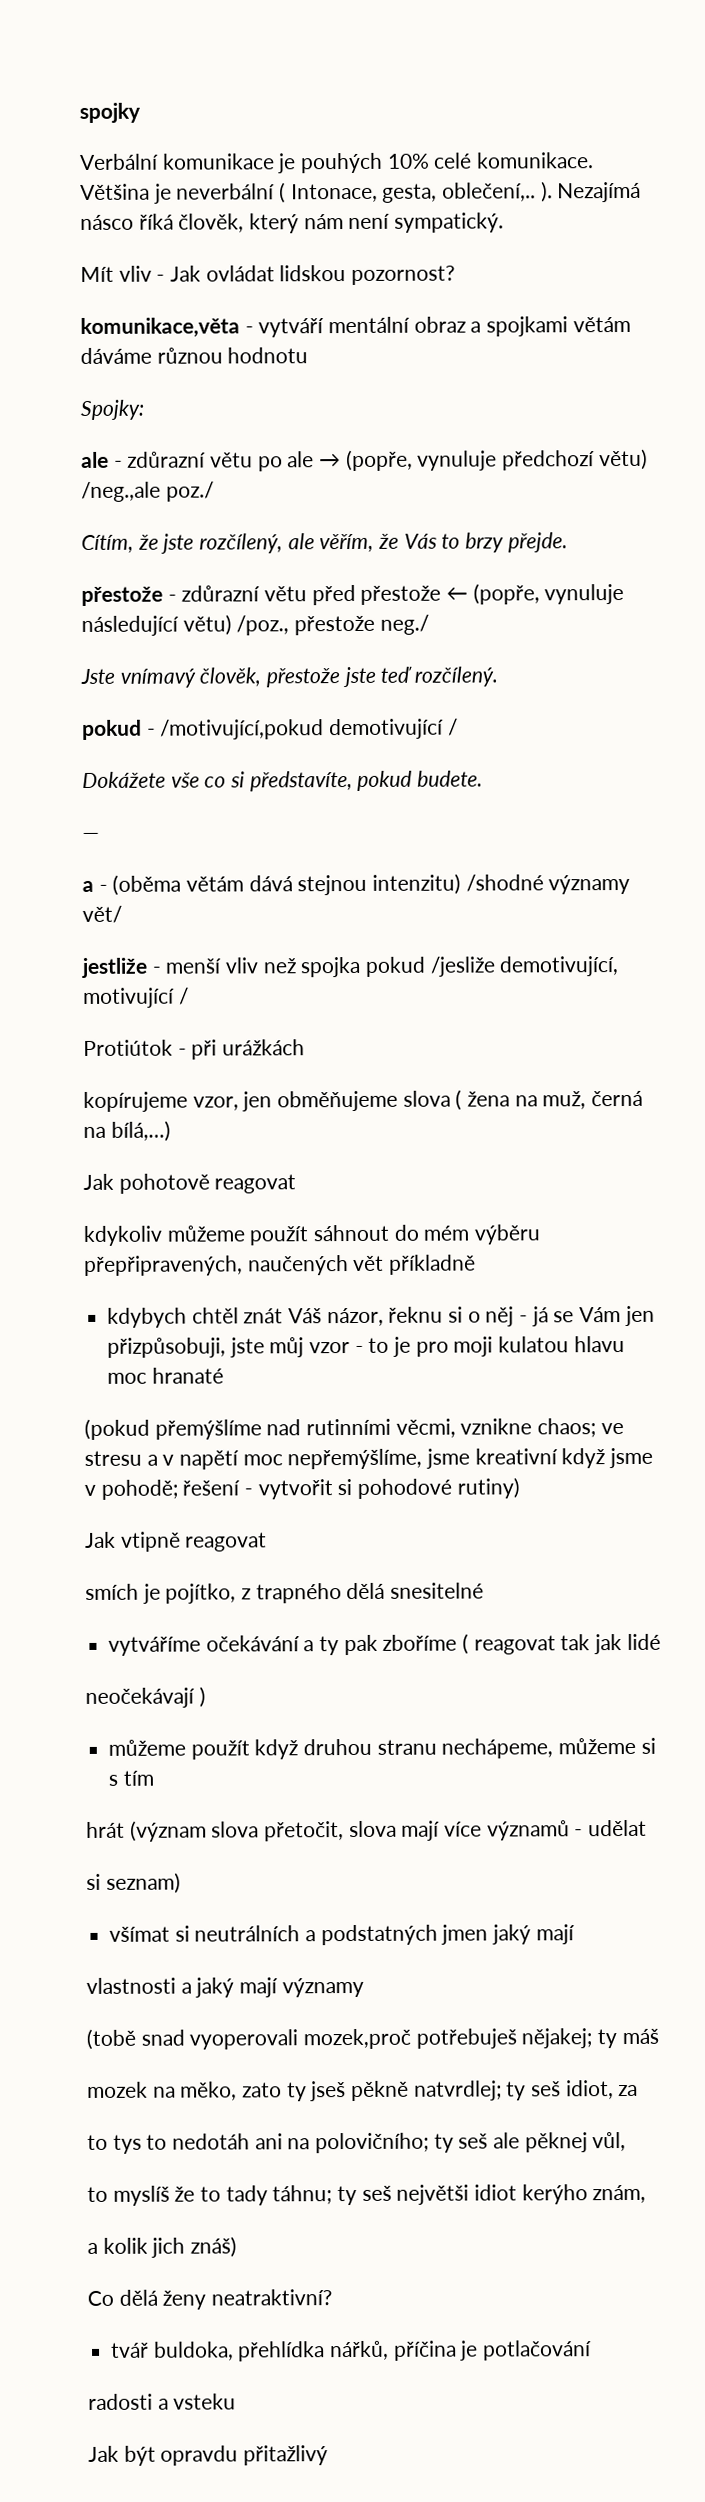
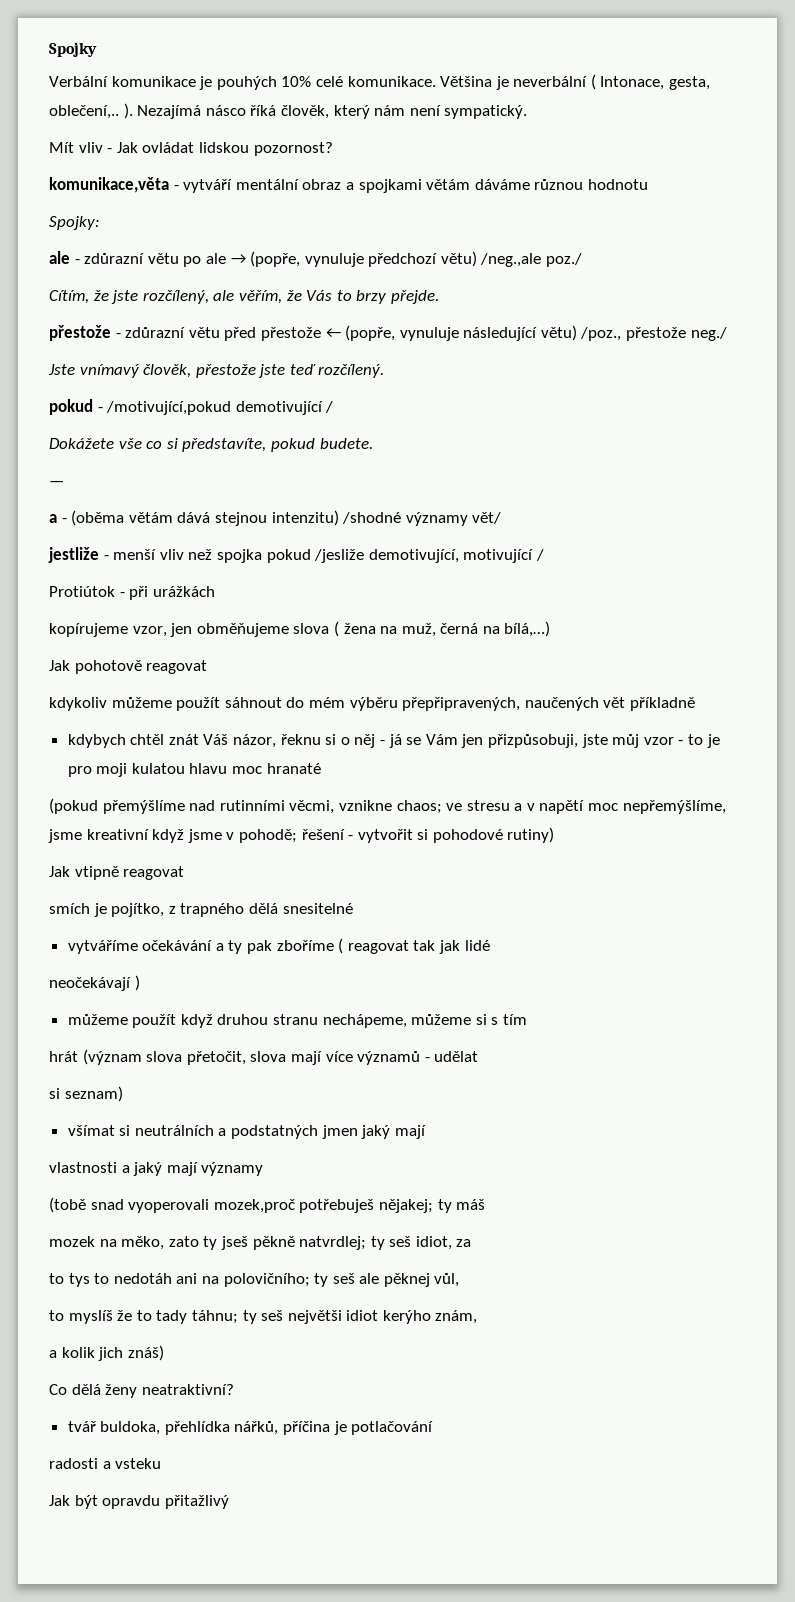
- spojky
+ Spojky

